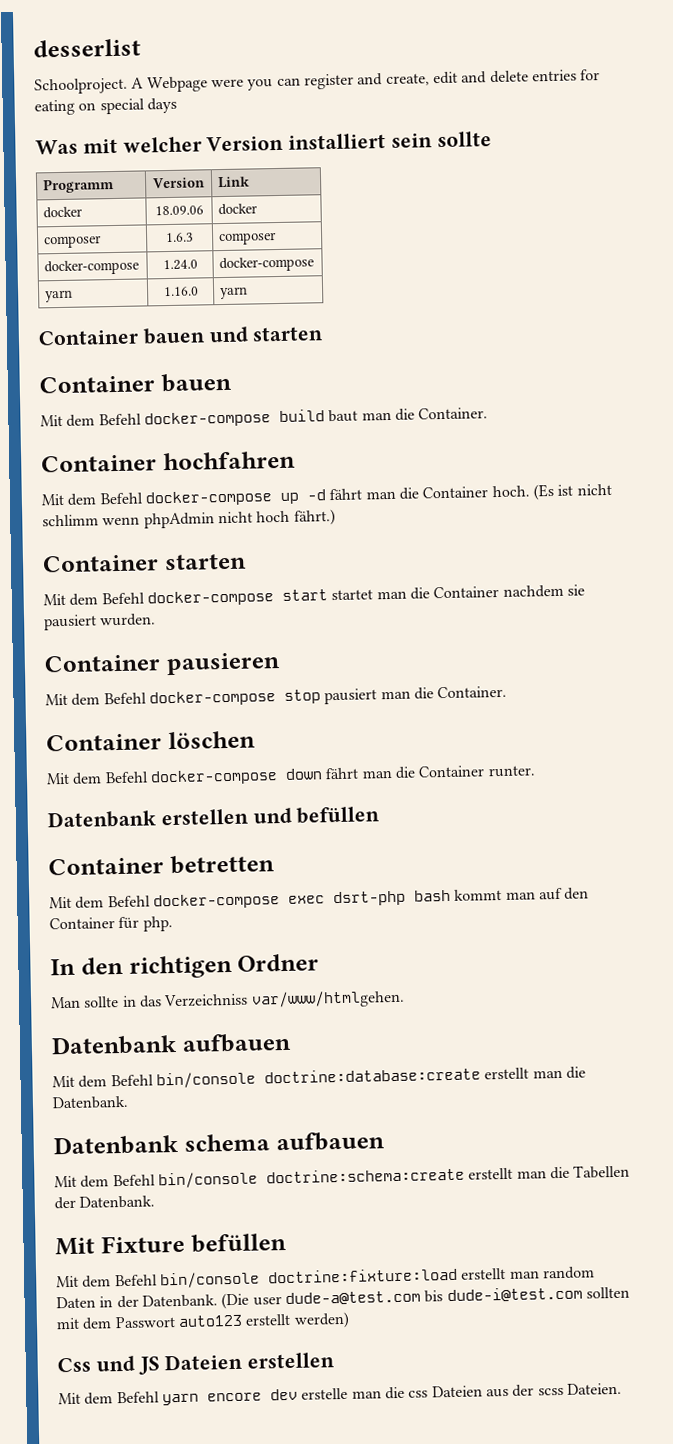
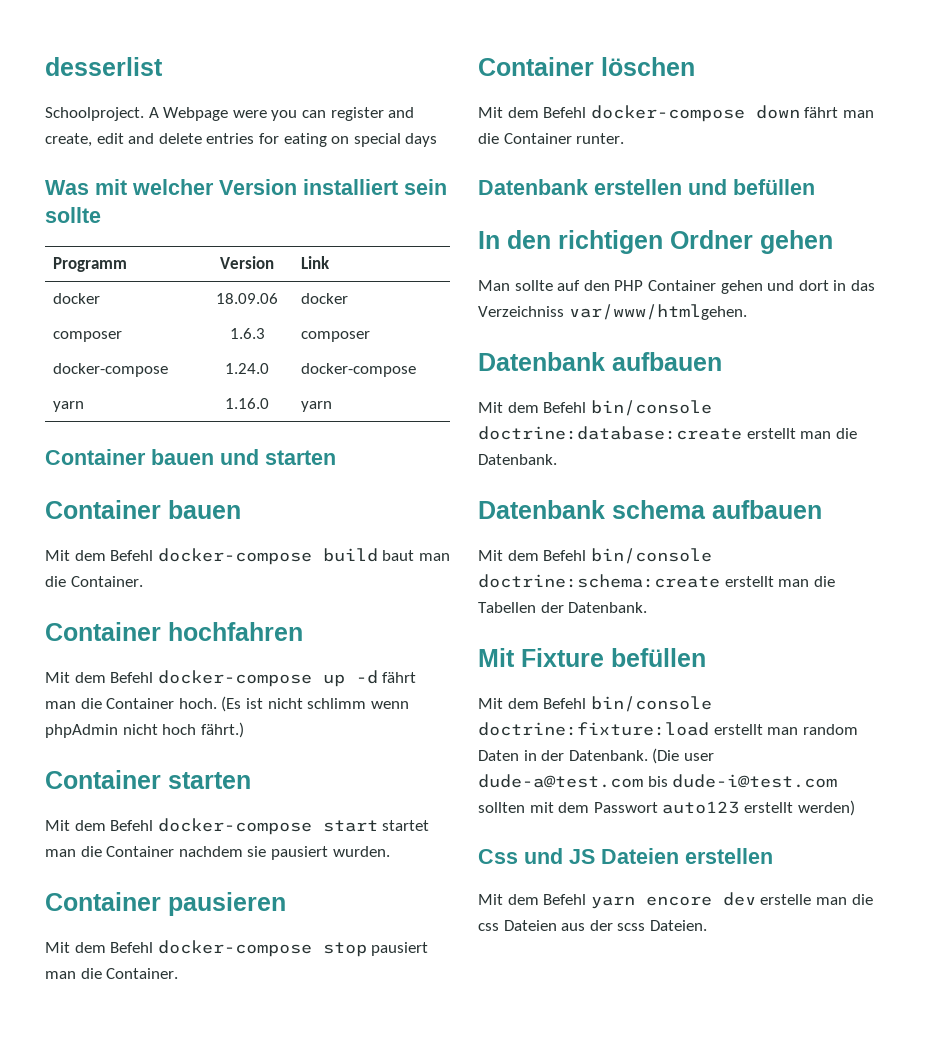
- Container betretten
- Mit dem Befehl docker-compose exec dsrt-php bash kommt man auf den Container für php.
- In den richtigen Ordner
+ In den richtigen Ordner gehen
- Man sollte in das Verzeichniss var/www/htmlgehen.
+ Man sollte auf den PHP Container gehen und dort in das Verzeichniss var/www/htmlgehen.

